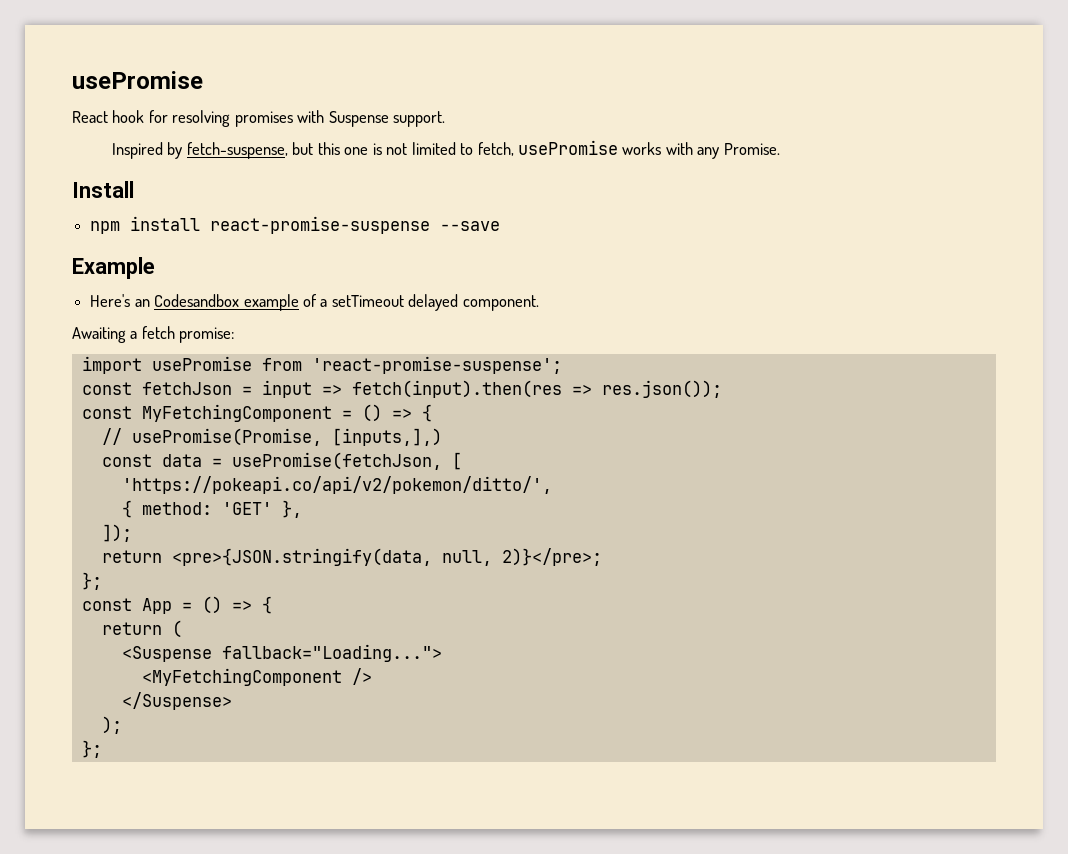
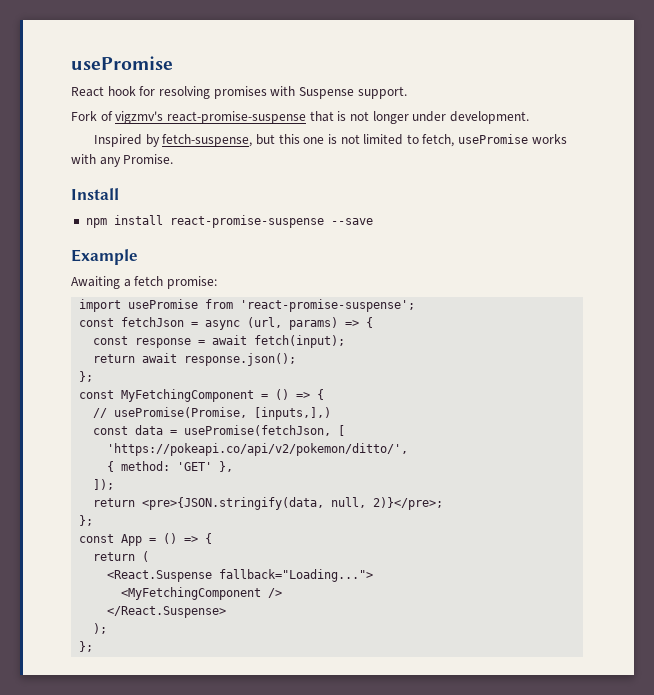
+ Fork of vigzmv's react-promise-suspense that is not longer under development.
- Here's an Codesandbox example of a setTimeout delayed component.
- const fetchJson = input => fetch(input).then(res => res.json());
+ const fetchJson = async (url, params) => {
+ const response = await fetch(input);
+ return await response.json();
+ };
- <Suspense fallback="Loading...">
+ <React.Suspense fallback="Loading...">
- </Suspense>
+ </React.Suspense>

